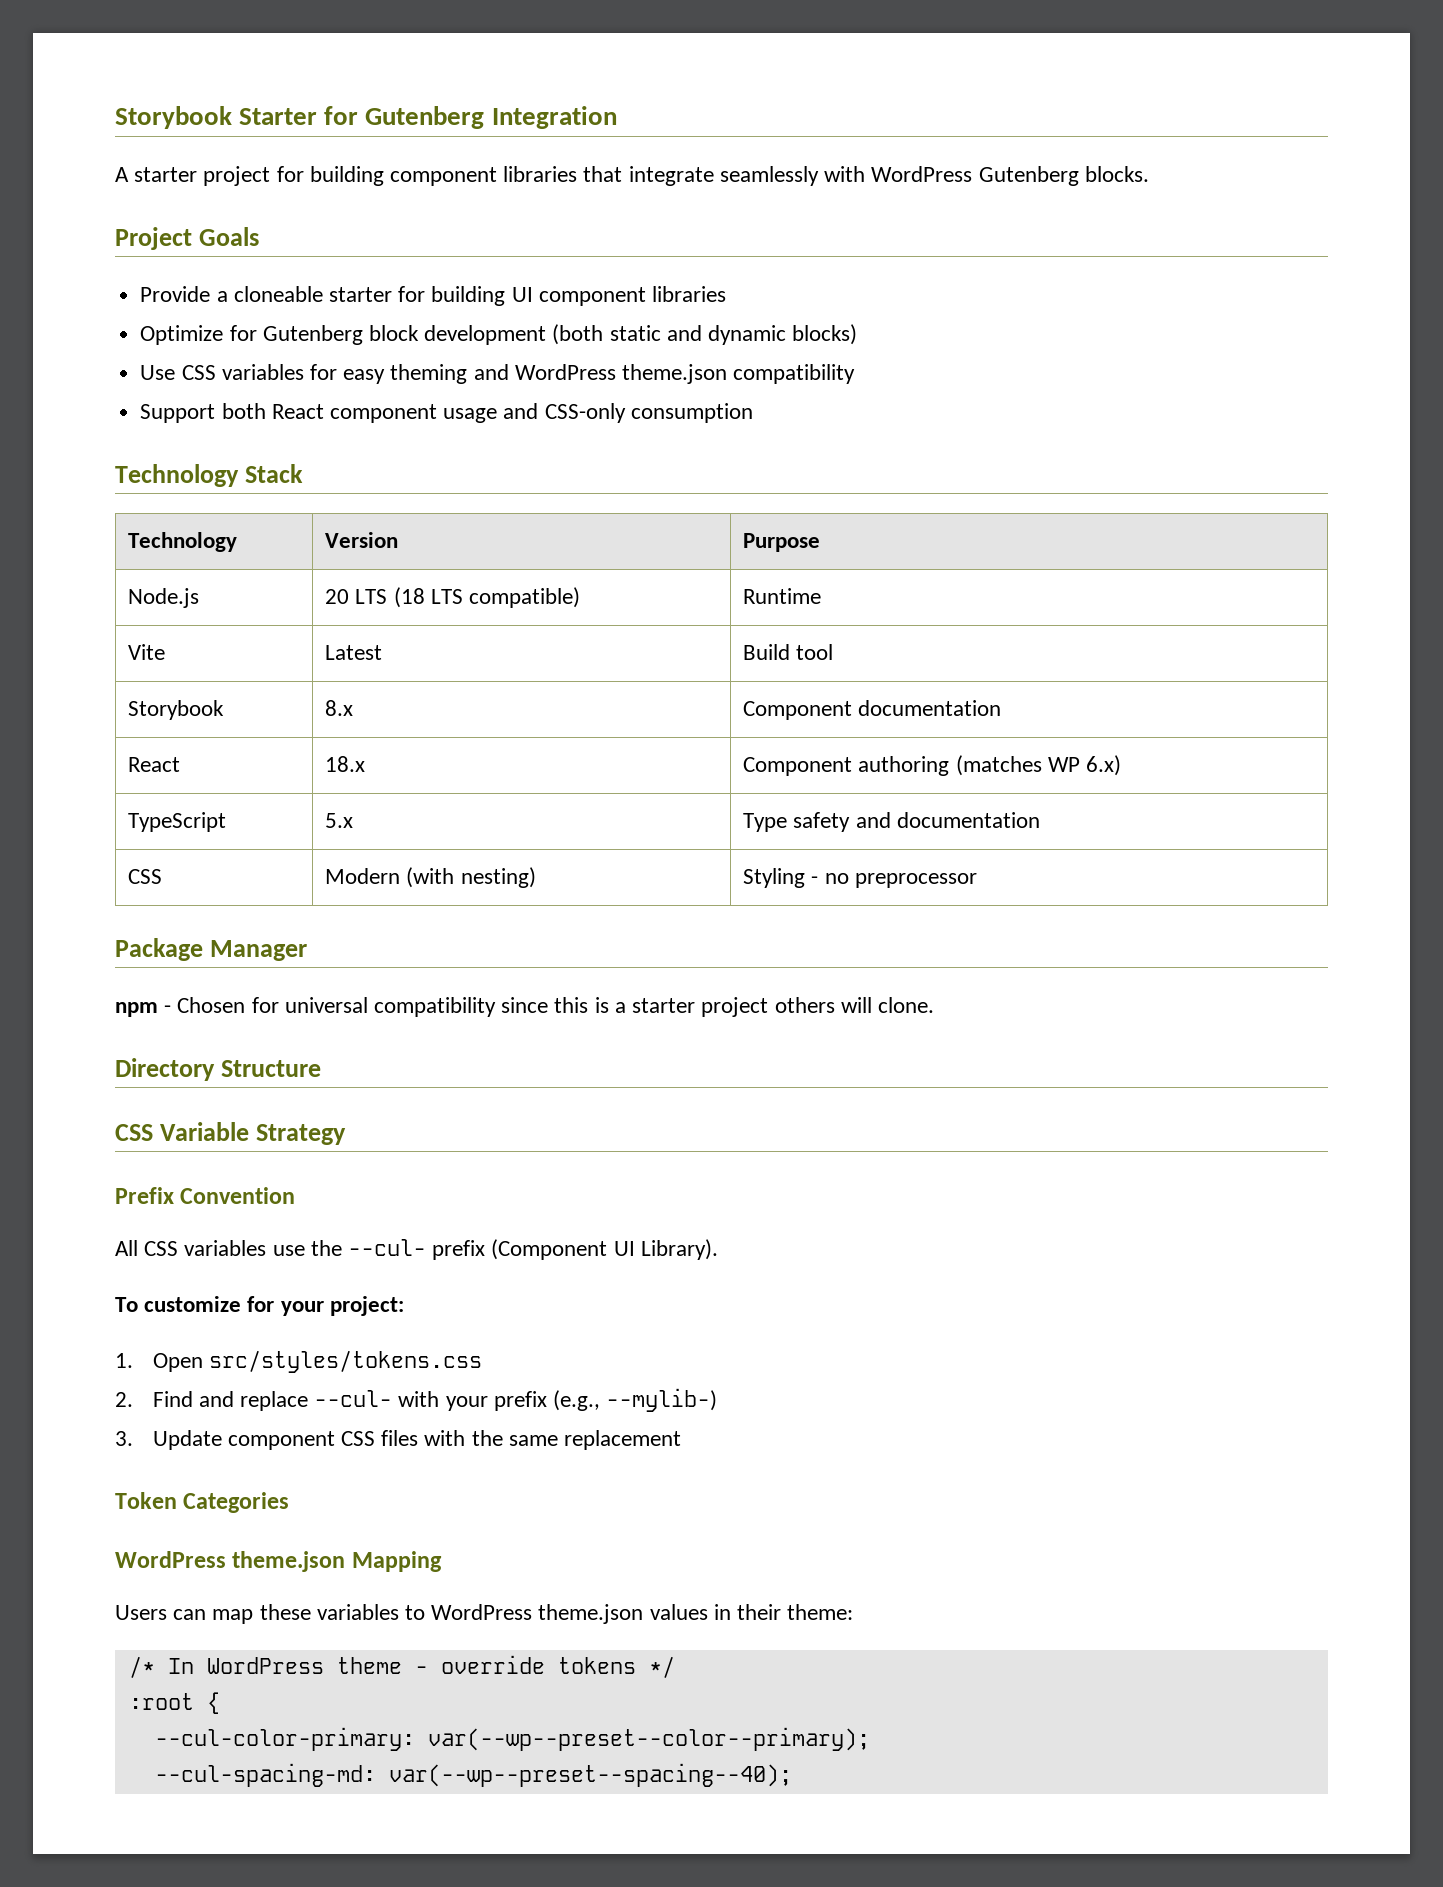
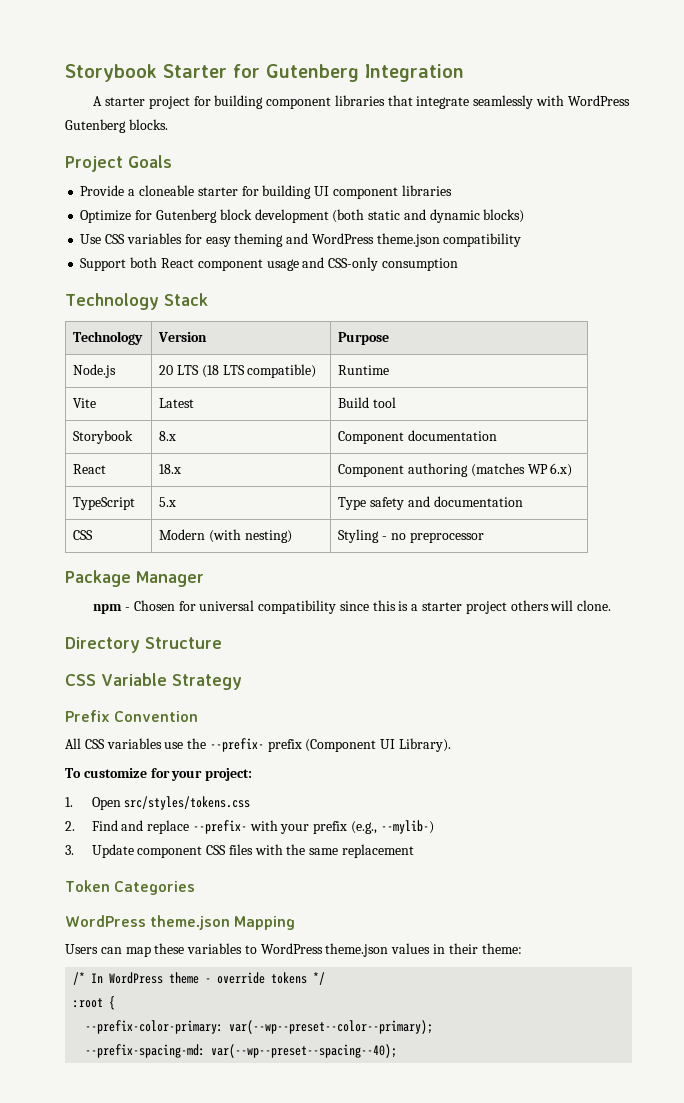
- All CSS variables use the --cul- prefix (Component UI Library).
+ All CSS variables use the --prefix- prefix (Component UI Library).
- 2. Find and replace --cul- with your prefix (e.g., --mylib-)
+ 2. Find and replace --prefix- with your prefix (e.g., --mylib-)
- --cul-color-primary: var(--wp--preset--color--primary);
+ --prefix-color-primary: var(--wp--preset--color--primary);
- --cul-spacing-md: var(--wp--preset--spacing--40);
+ --prefix-spacing-md: var(--wp--preset--spacing--40);

